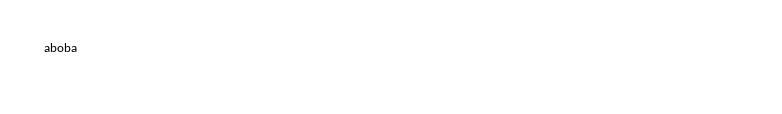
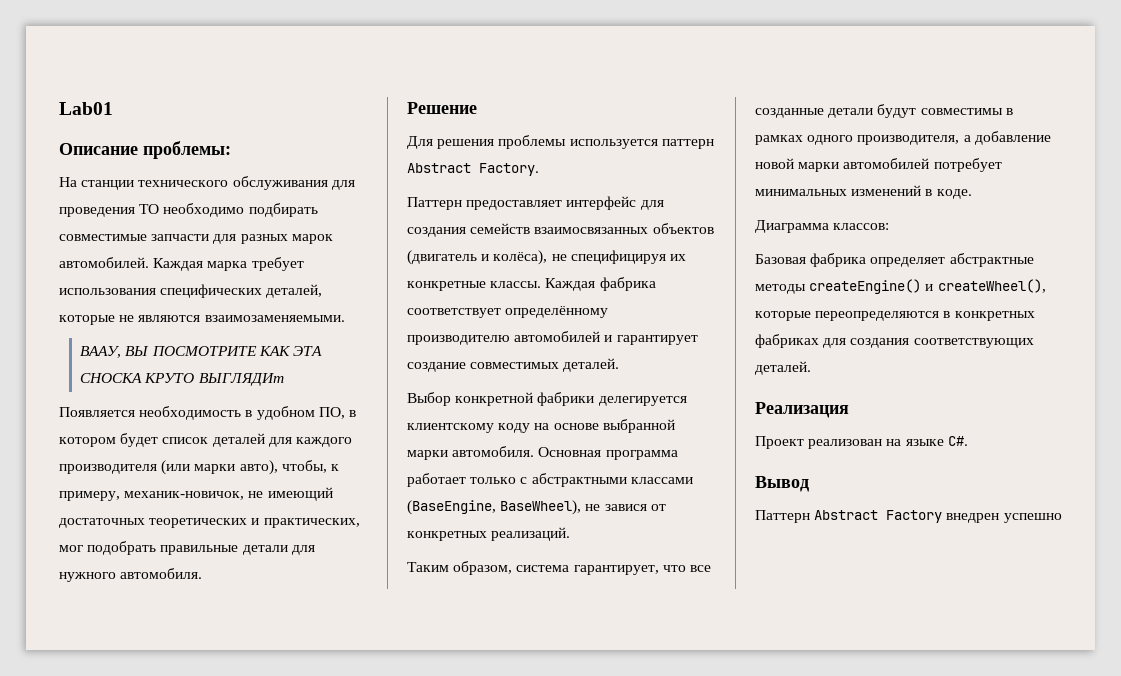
- aboba
+ Lab01
+ Описание проблемы:
+ На станции технического обслуживания для проведения ТО необходимо подбирать совместимые запчасти для разных марок автомобилей. Каждая марка требует использования специфических деталей, которые не являются взаимозаменяемыми.
+ ВААУ, ВЫ ПОСМОТРИТЕ КАК ЭТА СНОСКА КРУТО ВЫГЛЯДИт
+ Появляется необходимость в удобном ПО, в котором будет список деталей для каждого производителя (или марки авто), чтобы, к примеру, механик-новичок, не имеющий достаточных теоретических и практических, мог подобрать правильные детали для нужного автомобиля.
+ Решение
+ Для решения проблемы используется паттерн Abstract Factory.
+ Паттерн предоставляет интерфейс для создания семейств взаимосвязанных объектов (двигатель и колёса), не специфицируя их конкретные классы. Каждая фабрика соответствует определённому производителю автомобилей и гарантирует создание совместимых деталей.
+ Выбор конкретной фабрики делегируется клиентскому коду на основе выбранной марки автомобиля. Основная программа работает только с абстрактными классами (BaseEngine, BaseWheel), не завися от конкретных реализаций.
+ Таким образом, система гарантирует, что все созданные детали будут совместимы в рамках одного производителя, а добавление новой марки автомобилей потребует минимальных изменений в коде.
+ Диаграмма классов:
+ Базовая фабрика определяет абстрактные методы createEngine() и createWheel(), которые переопределяются в конкретных фабриках для создания соответствующих деталей.
+ Реализация
+ Проект реализован на языке C#.
+ Вывод
+ Паттерн Abstract Factory внедрен успешно

